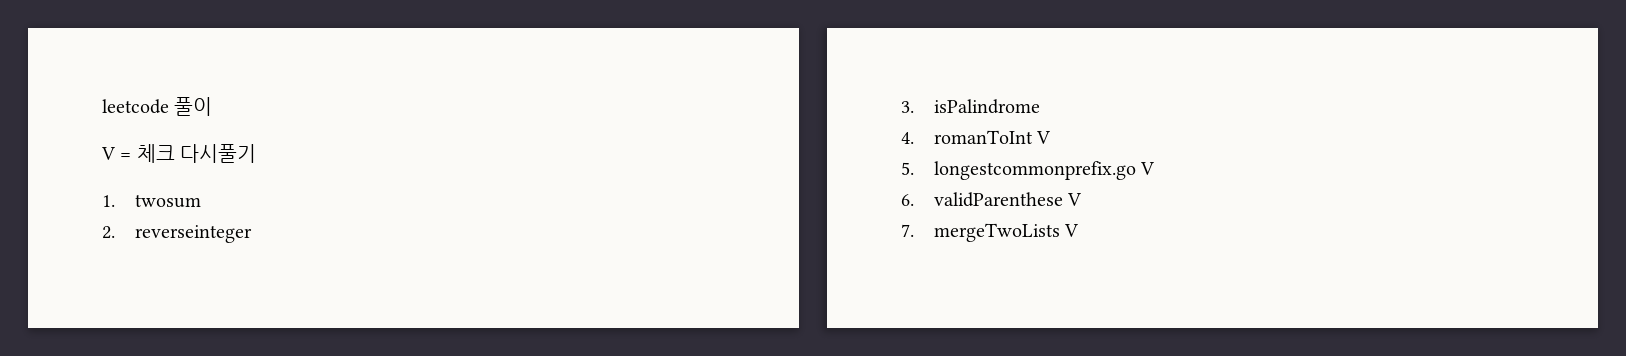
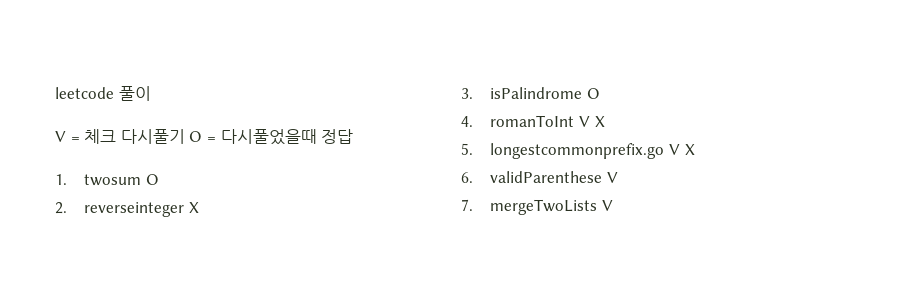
- V = 체크 다시풀기
+ V = 체크 다시풀기 O = 다시풀었을때 정답
- 1. twosum
+ 1. twosum O
- 2. reverseinteger
+ 2. reverseinteger X
- 3. isPalindrome
+ 3. isPalindrome O
- 4. romanToInt V
+ 4. romanToInt V X
- 5. longestcommonprefix.go V
+ 5. longestcommonprefix.go V X

